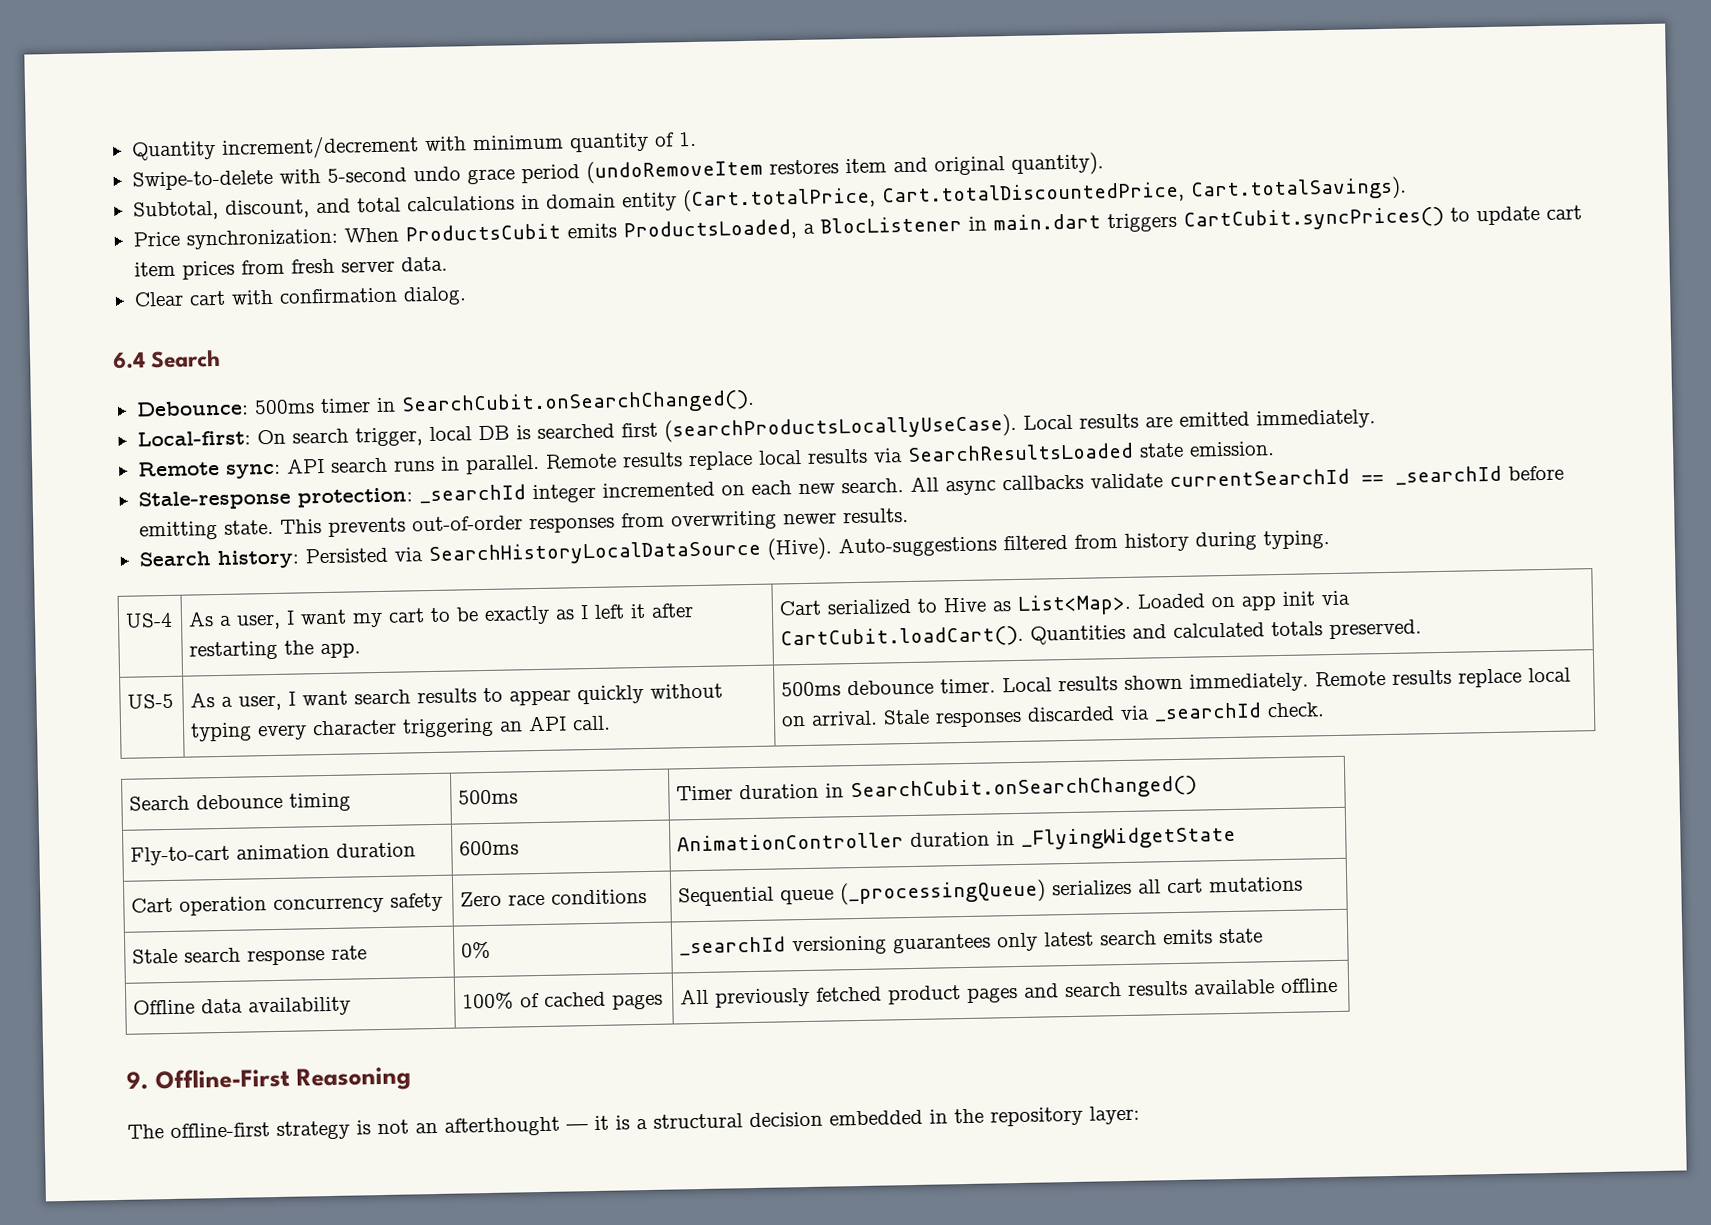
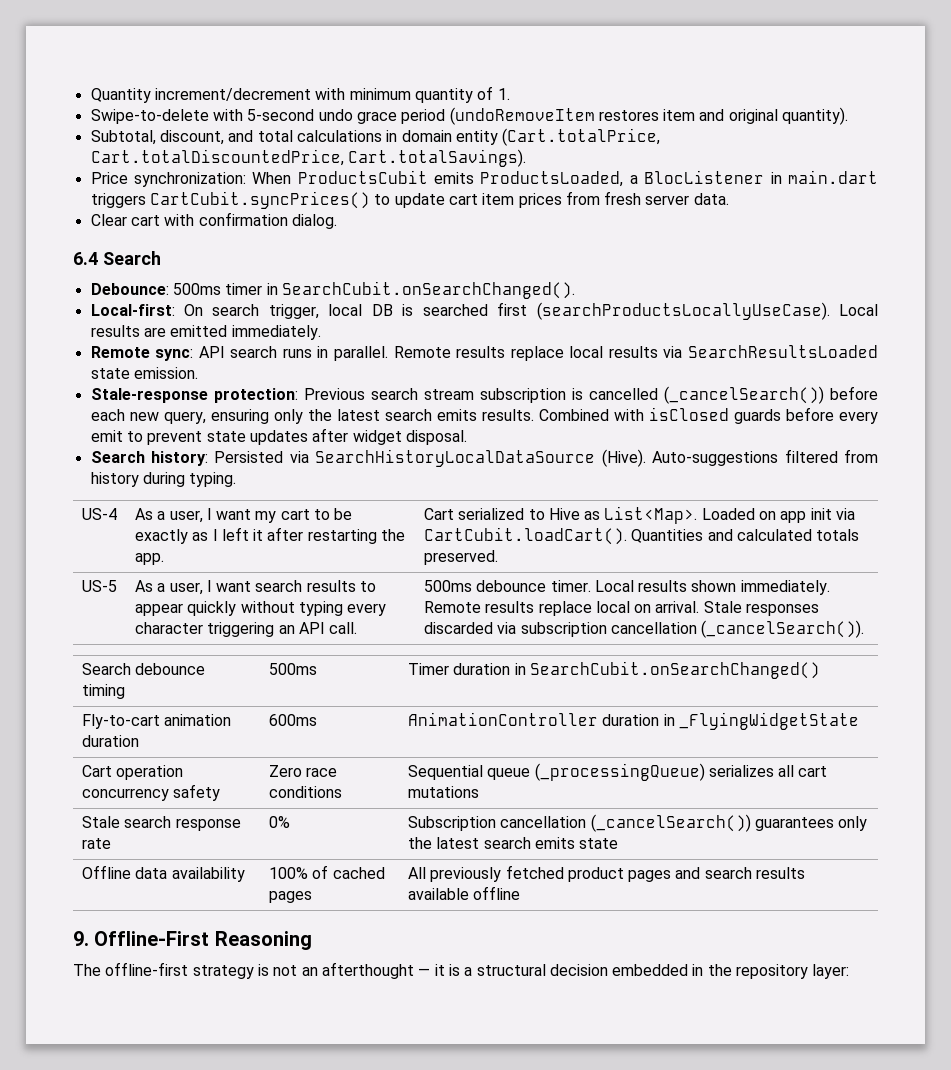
- Stale-response protection: _searchId integer incremented on each new search. All async callbacks validate currentSearchId == _searchId before emitting state. This prevents out-of-order responses from overwriting newer results.
+ Stale-response protection: Previous search stream subscription is cancelled (_cancelSearch()) before each new query, ensuring only the latest search emits results. Combined with isClosed guards before every emit to prevent state updates after widget disposal.
- US-5 | As a user, I want search results to appear quickly without typing every character triggering an API call. | 500ms debounce timer. Local results shown immediately. Remote results replace local on arrival. Stale responses discarded via _searchId check.
+ US-5 | As a user, I want search results to appear quickly without typing every character triggering an API call. | 500ms debounce timer. Local results shown immediately. Remote results replace local on arrival. Stale responses discarded via subscription cancellation (_cancelSearch()).
- Stale search response rate | 0% | _searchId versioning guarantees only latest search emits state
+ Stale search response rate | 0% | Subscription cancellation (_cancelSearch()) guarantees only the latest search emits state

